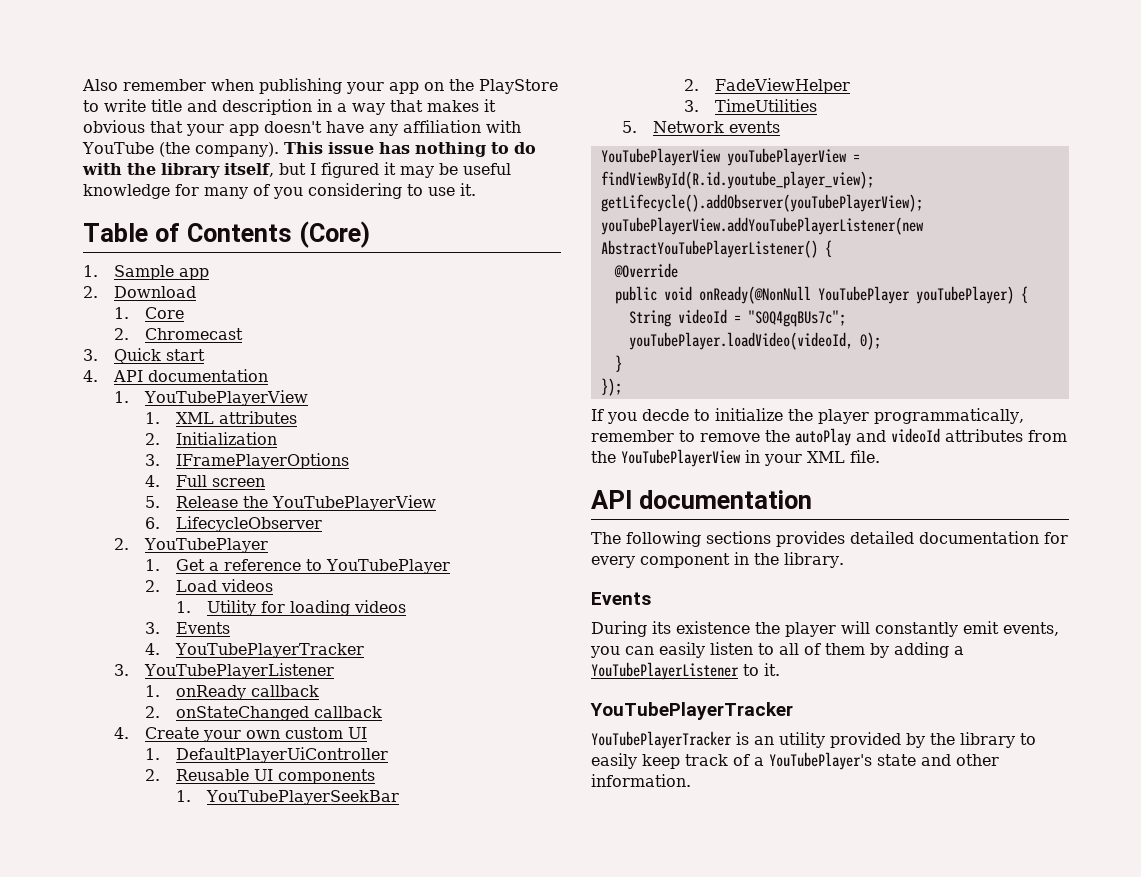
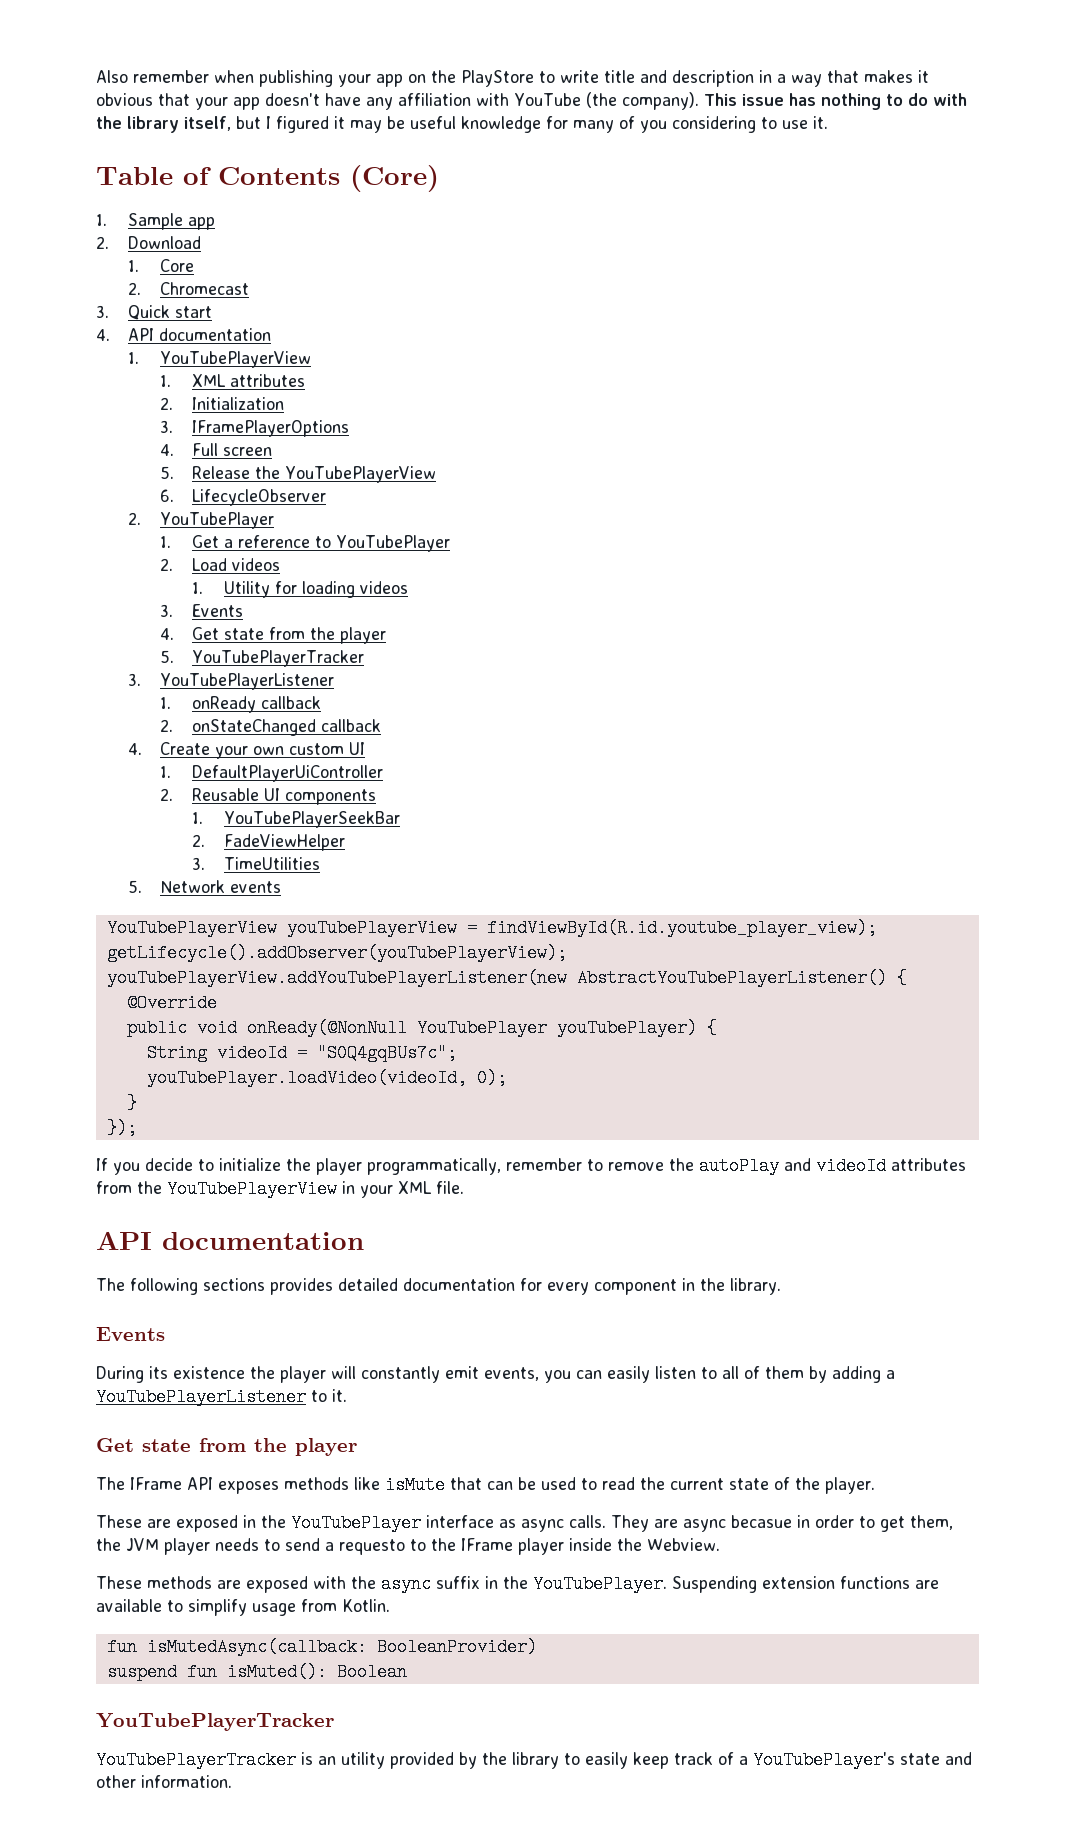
- 4. YouTubePlayerTracker
+ 4. Get state from the player
+ 5. YouTubePlayerTracker
- If you decde to initialize the player programmatically, remember to remove the autoPlay and videoId attributes from the YouTubePlayerView in your XML file.
+ If you decide to initialize the player programmatically, remember to remove the autoPlay and videoId attributes from the YouTubePlayerView in your XML file.
  During its existence the player will constantly emit events, you can easily listen to all of them by adding a YouTubePlayerListener to it.
+ Get state from the player
+ The IFrame API exposes methods like isMute that can be used to read the current state of the player.
+ These are exposed in the YouTubePlayer interface as async calls. They are async becasue in order to get them, the JVM player needs to send a requesto to the IFrame player inside the Webview.
+ These methods are exposed with the async suffix in the YouTubePlayer. Suspending extension functions are available to simplify usage from Kotlin.
+ fun isMutedAsync(callback: BooleanProvider)
+ suspend fun isMuted(): Boolean

